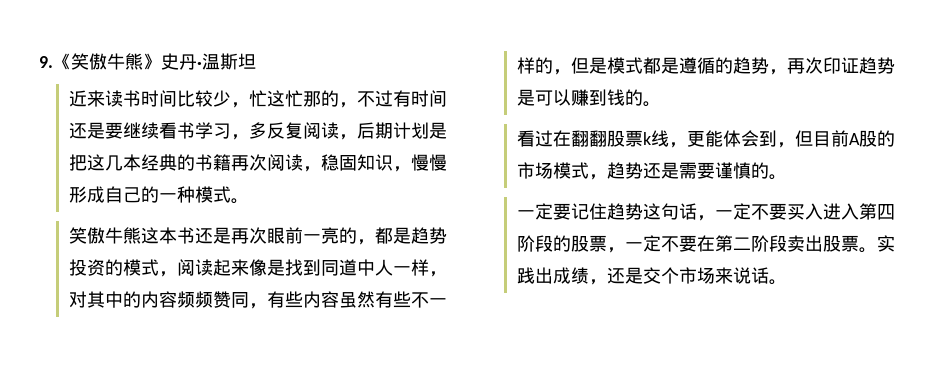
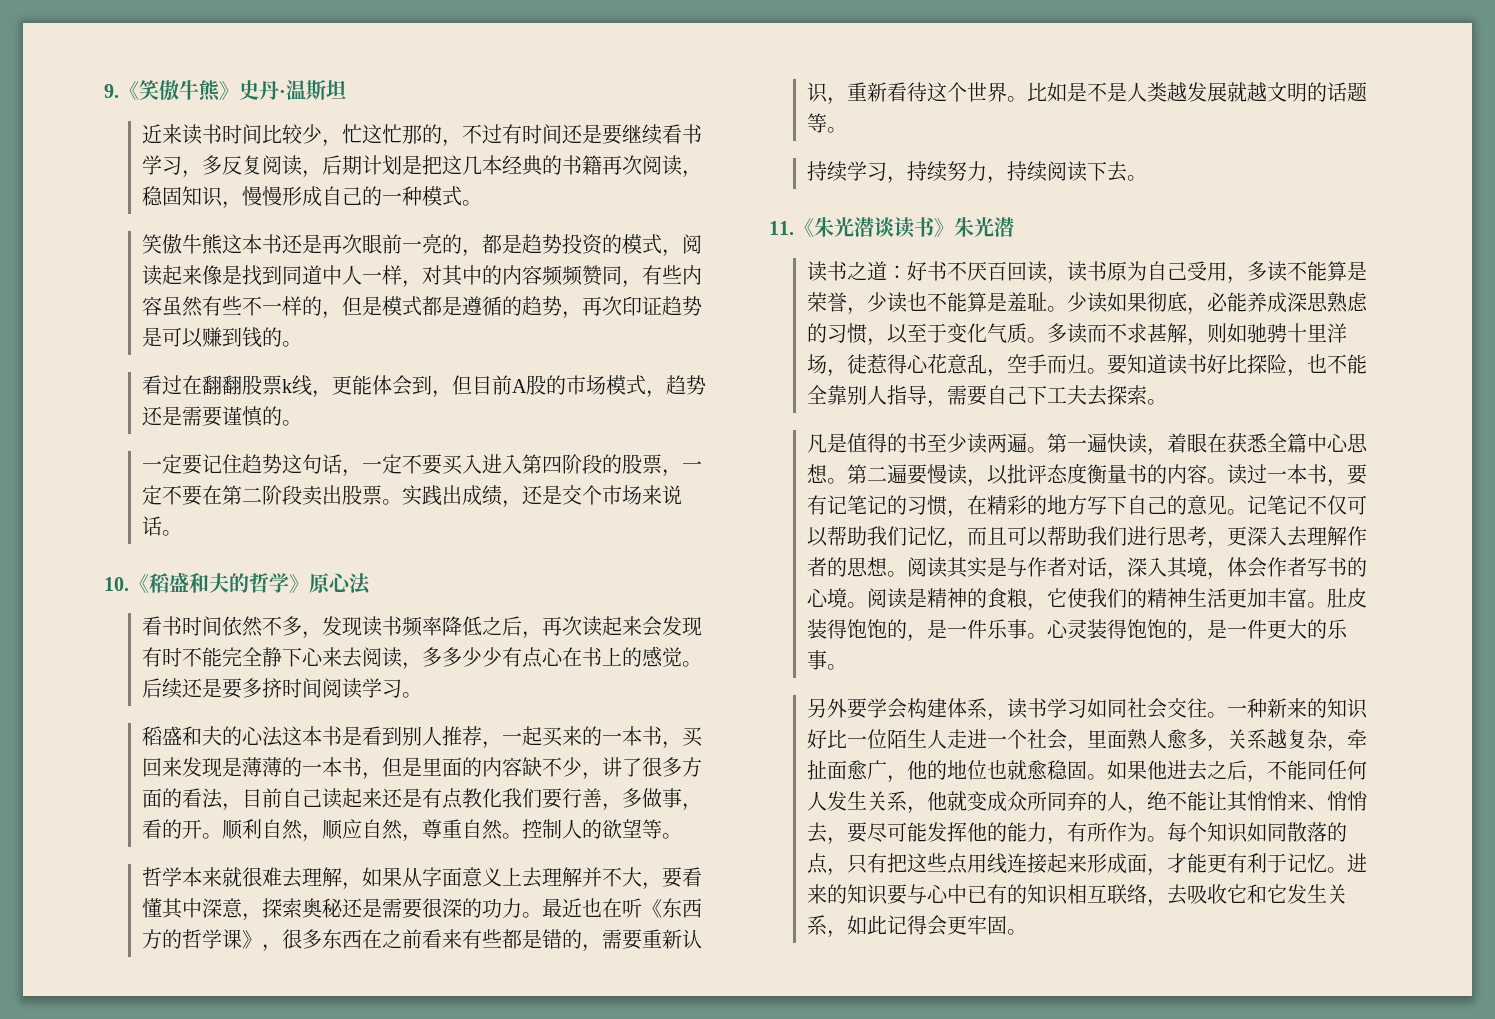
+ 10.《稻盛和夫的哲学》原心法
+ 看书时间依然不多，发现读书频率降低之后，再次读起来会发现有时不能完全静下心来去阅读，多多少少有点心在书上的感觉。后续还是要多挤时间阅读学习。
+ 稻盛和夫的心法这本书是看到别人推荐，一起买来的一本书，买回来发现是薄薄的一本书，但是里面的内容缺不少，讲了很多方面的看法，目前自己读起来还是有点教化我们要行善，多做事，看的开。顺利自然，顺应自然，尊重自然。控制人的欲望等。
+ 哲学本来就很难去理解，如果从字面意义上去理解并不大，要看懂其中深意，探索奥秘还是需要很深的功力。最近也在听《东西方的哲学课》，很多东西在之前看来有些都是错的，需要重新认识，重新看待这个世界。比如是不是人类越发展就越文明的话题等。
+ 持续学习，持续努力，持续阅读下去。
+ 11.《朱光潜谈读书》朱光潜
+ 读书之道：好书不厌百回读，读书原为自己受用，多读不能算是荣誉，少读也不能算是羞耻。少读如果彻底，必能养成深思熟虑的习惯，以至于变化气质。多读而不求甚解，则如驰骋十里洋场，徒惹得心花意乱，空手而归。要知道读书好比探险，也不能全靠别人指导，需要自己下工夫去探索。
+ 凡是值得的书至少读两遍。第一遍快读，着眼在获悉全篇中心思想。第二遍要慢读，以批评态度衡量书的内容。读过一本书，要有记笔记的习惯，在精彩的地方写下自己的意见。记笔记不仅可以帮助我们记忆，而且可以帮助我们进行思考，更深入去理解作者的思想。阅读其实是与作者对话，深入其境，体会作者写书的心境。阅读是精神的食粮，它使我们的精神生活更加丰富。肚皮装得饱饱的，是一件乐事。心灵装得饱饱的，是一件更大的乐事。
+ 另外要学会构建体系，读书学习如同社会交往。一种新来的知识好比一位陌生人走进一个社会，里面熟人愈多，关系越复杂，牵扯面愈广，他的地位也就愈稳固。如果他进去之后，不能同任何人发生关系，他就变成众所同弃的人，绝不能让其悄悄来、悄悄去，要尽可能发挥他的能力，有所作为。每个知识如同散落的点，只有把这些点用线连接起来形成面，才能更有利于记忆。进来的知识要与心中已有的知识相互联络，去吸收它和它发生关系，如此记得会更牢固。

